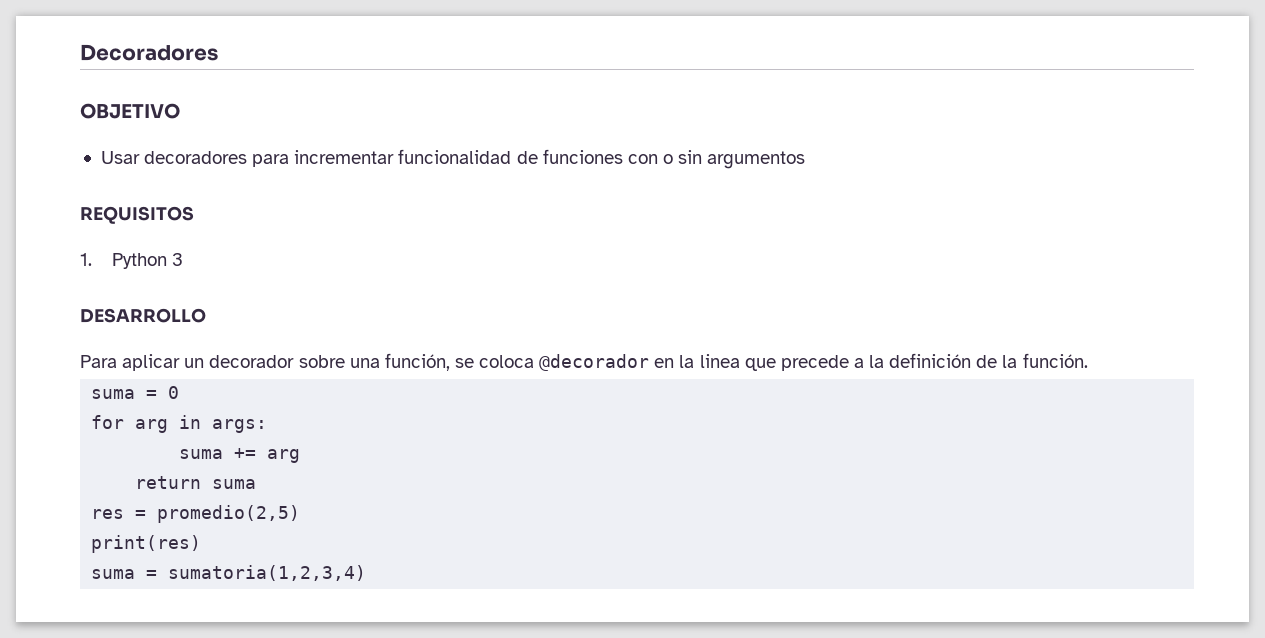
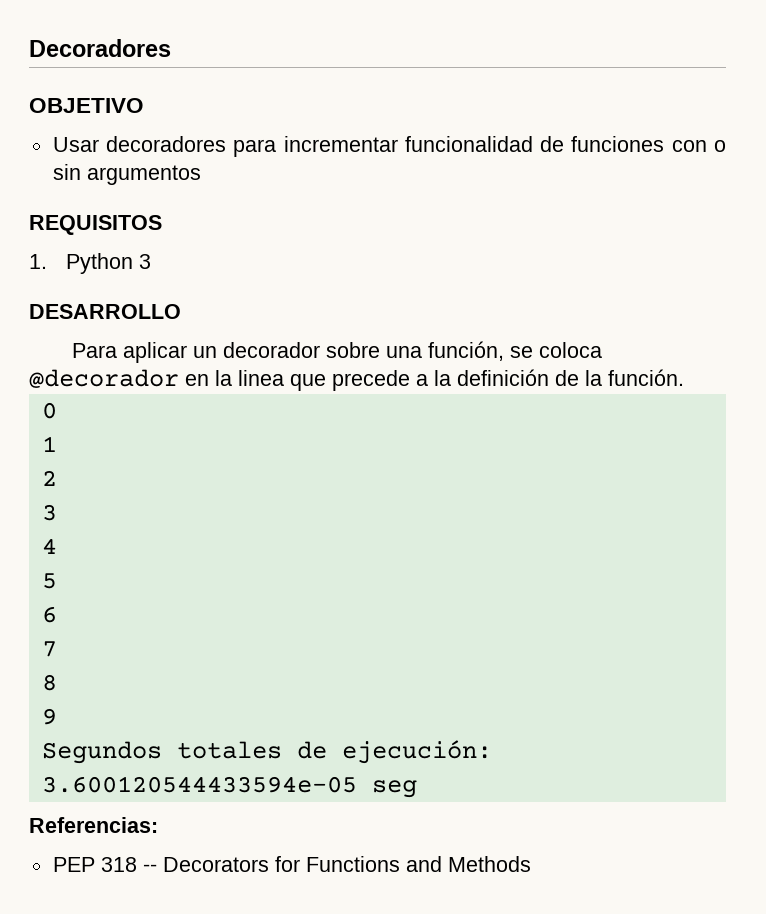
- suma = 0
+ 0
- for arg in args:
- suma += arg
- return suma
- res = promedio(2,5)
- print(res)
- suma = sumatoria(1,2,3,4)
+ 1
+ 2
+ 3
+ 4
+ 5
+ 6
+ 7
+ 8
+ 9
+ Segundos totales de ejecución: 3.600120544433594e-05 seg
+ Referencias:
+ PEP 318 -- Decorators for Functions and Methods

